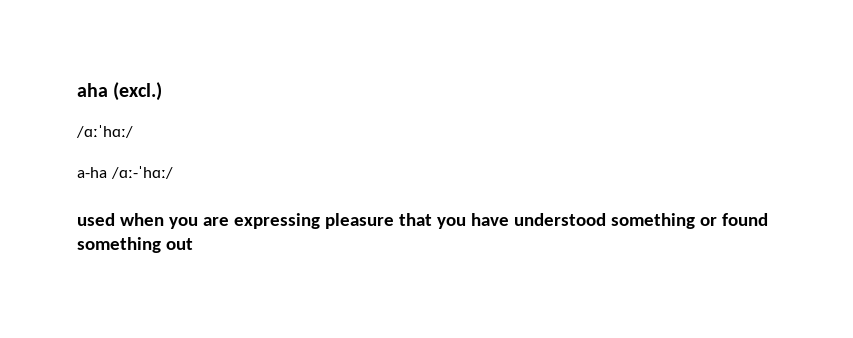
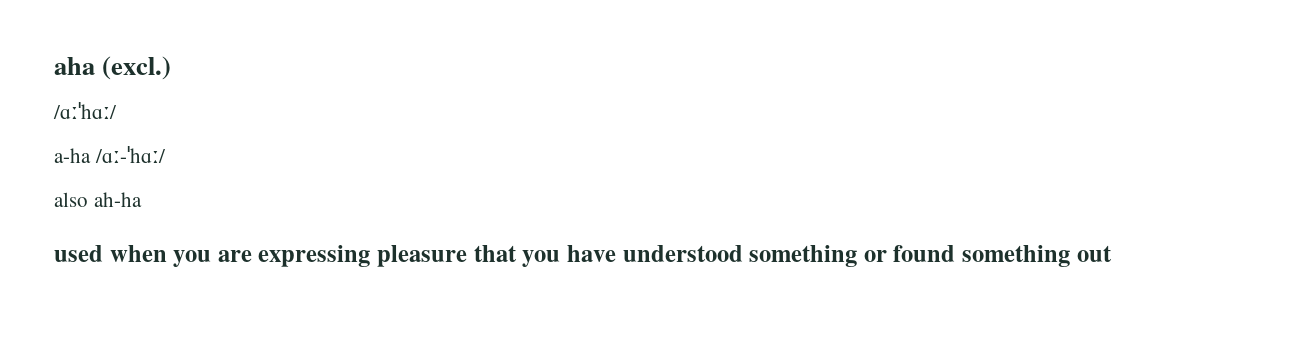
+ also ah-ha

